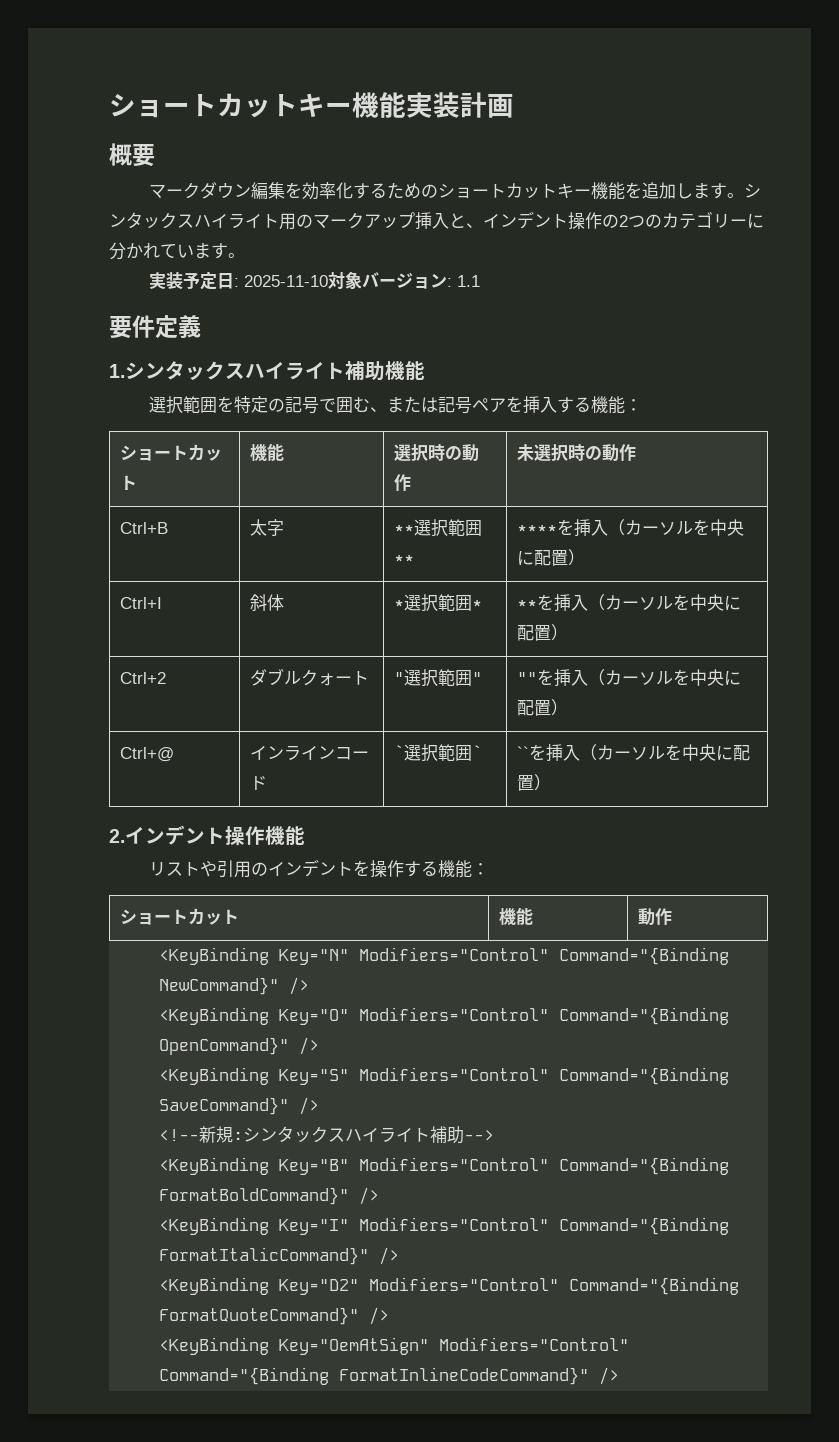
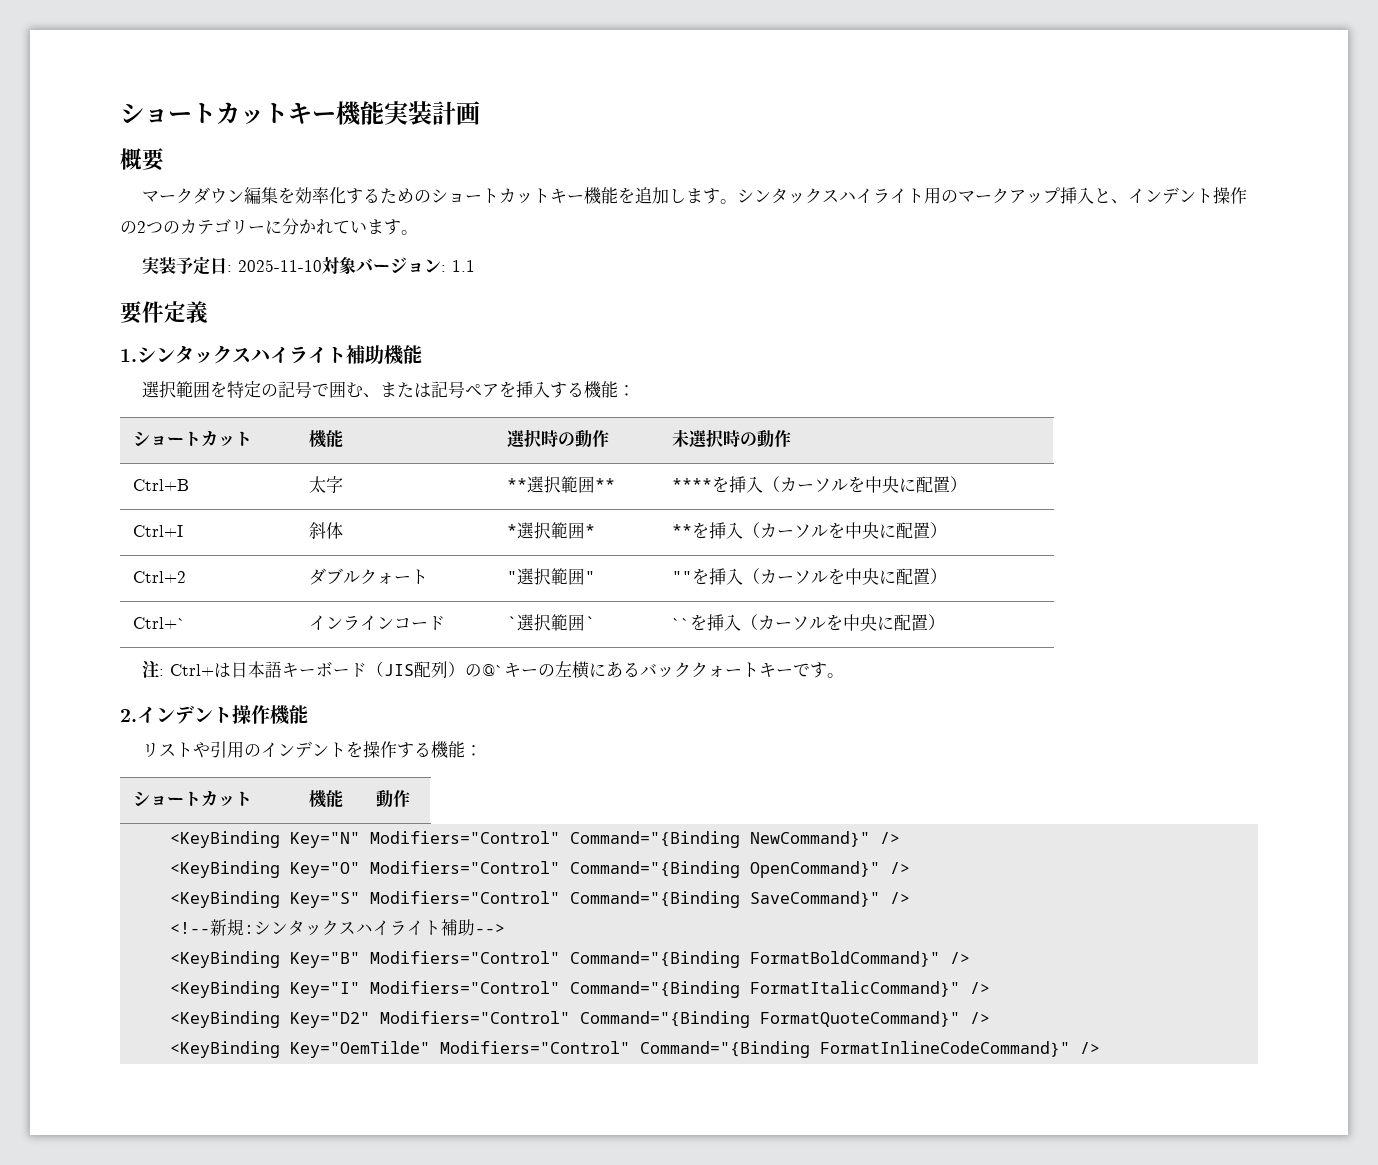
- Ctrl+@ | インラインコード | `選択範囲` | ``を挿入（カーソルを中央に配置）
+ Ctrl+` | インラインコード | `選択範囲` | ``を挿入（カーソルを中央に配置）
+ 注: Ctrl+は日本語キーボード（JIS配列）の@`キーの左横にあるバッククォートキーです。
- <KeyBinding Key="OemAtSign" Modifiers="Control" Command="{Binding FormatInlineCodeCommand}" />
+ <KeyBinding Key="OemTilde" Modifiers="Control" Command="{Binding FormatInlineCodeCommand}" />

